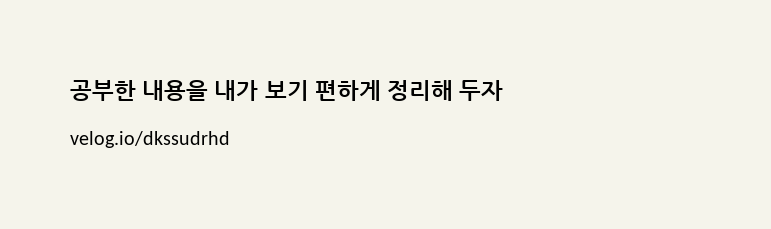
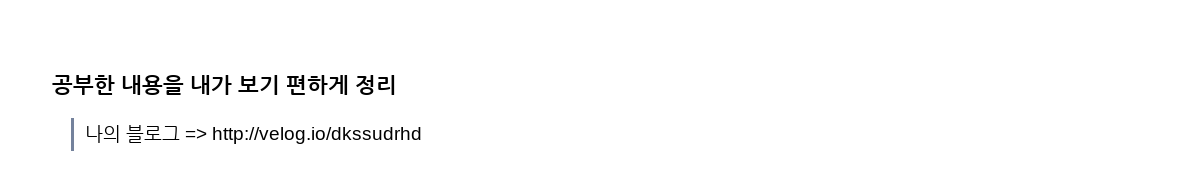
- 공부한 내용을 내가 보기 편하게 정리해 두자
- velog.io/dkssudrhd
+ 공부한 내용을 내가 보기 편하게 정리
+ 나의 블로그 => http://velog.io/dkssudrhd

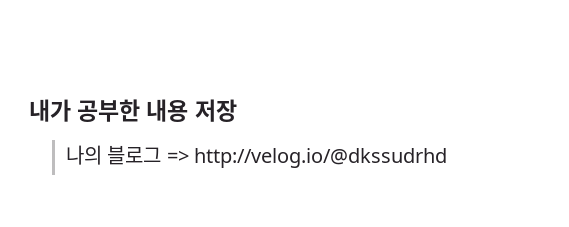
- 공부한 내용을 내가 보기 편하게 정리
+ 내가 공부한 내용 저장
- 나의 블로그 => http://velog.io/dkssudrhd
+ 나의 블로그 => http://velog.io/@dkssudrhd

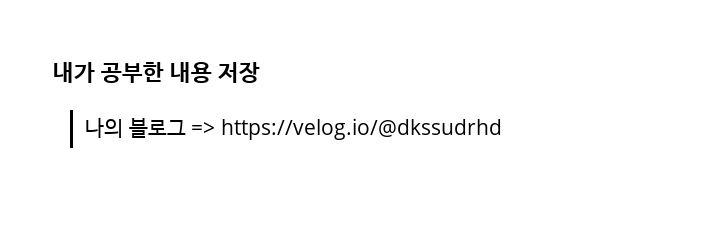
- 나의 블로그 => http://velog.io/@dkssudrhd
+ 나의 블로그 => https://velog.io/@dkssudrhd

